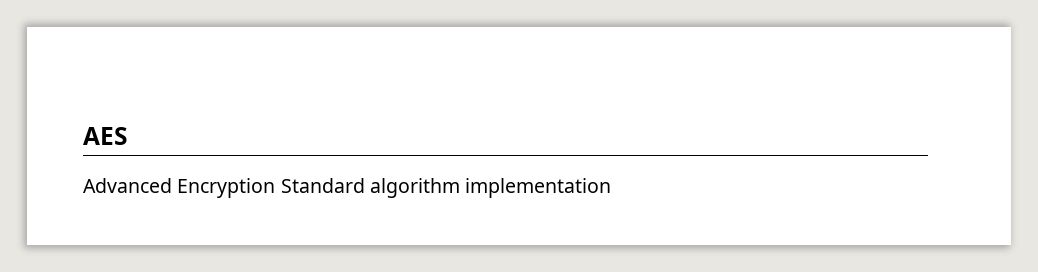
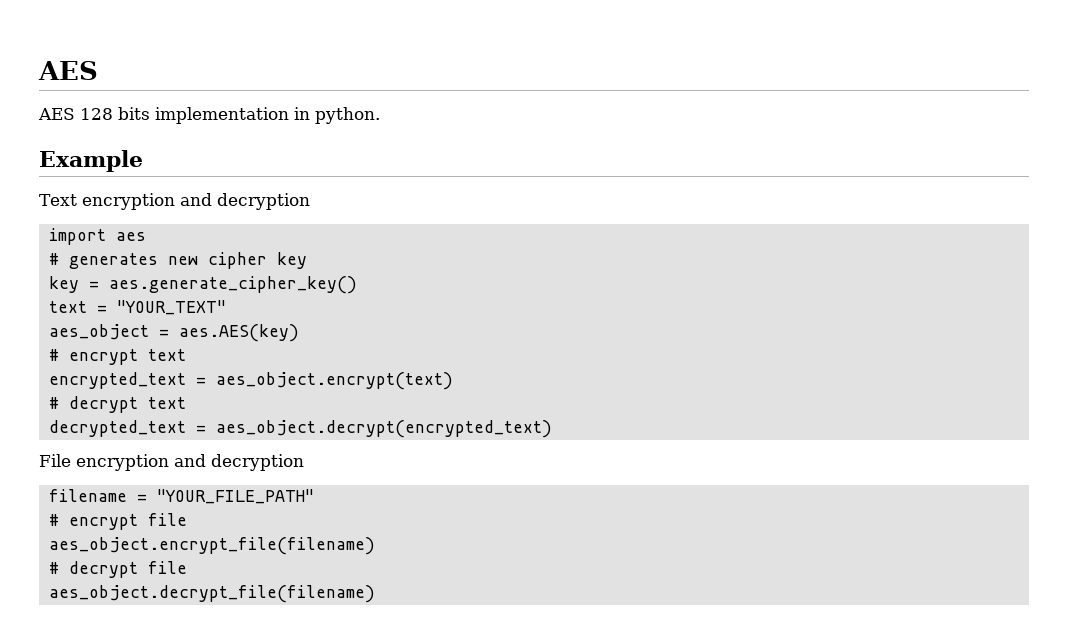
- Advanced Encryption Standard algorithm implementation
+ AES 128 bits implementation in python.
+ Example
+ Text encryption and decryption
+ import aes
+ # generates new cipher key
+ key = aes.generate_cipher_key()
+ text = "YOUR_TEXT"
+ aes_object = aes.AES(key)
+ # encrypt text
+ encrypted_text = aes_object.encrypt(text)
+ # decrypt text
+ decrypted_text = aes_object.decrypt(encrypted_text)
+ File encryption and decryption
+ filename = "YOUR_FILE_PATH"
+ # encrypt file
+ aes_object.encrypt_file(filename)
+ # decrypt file
+ aes_object.decrypt_file(filename)

